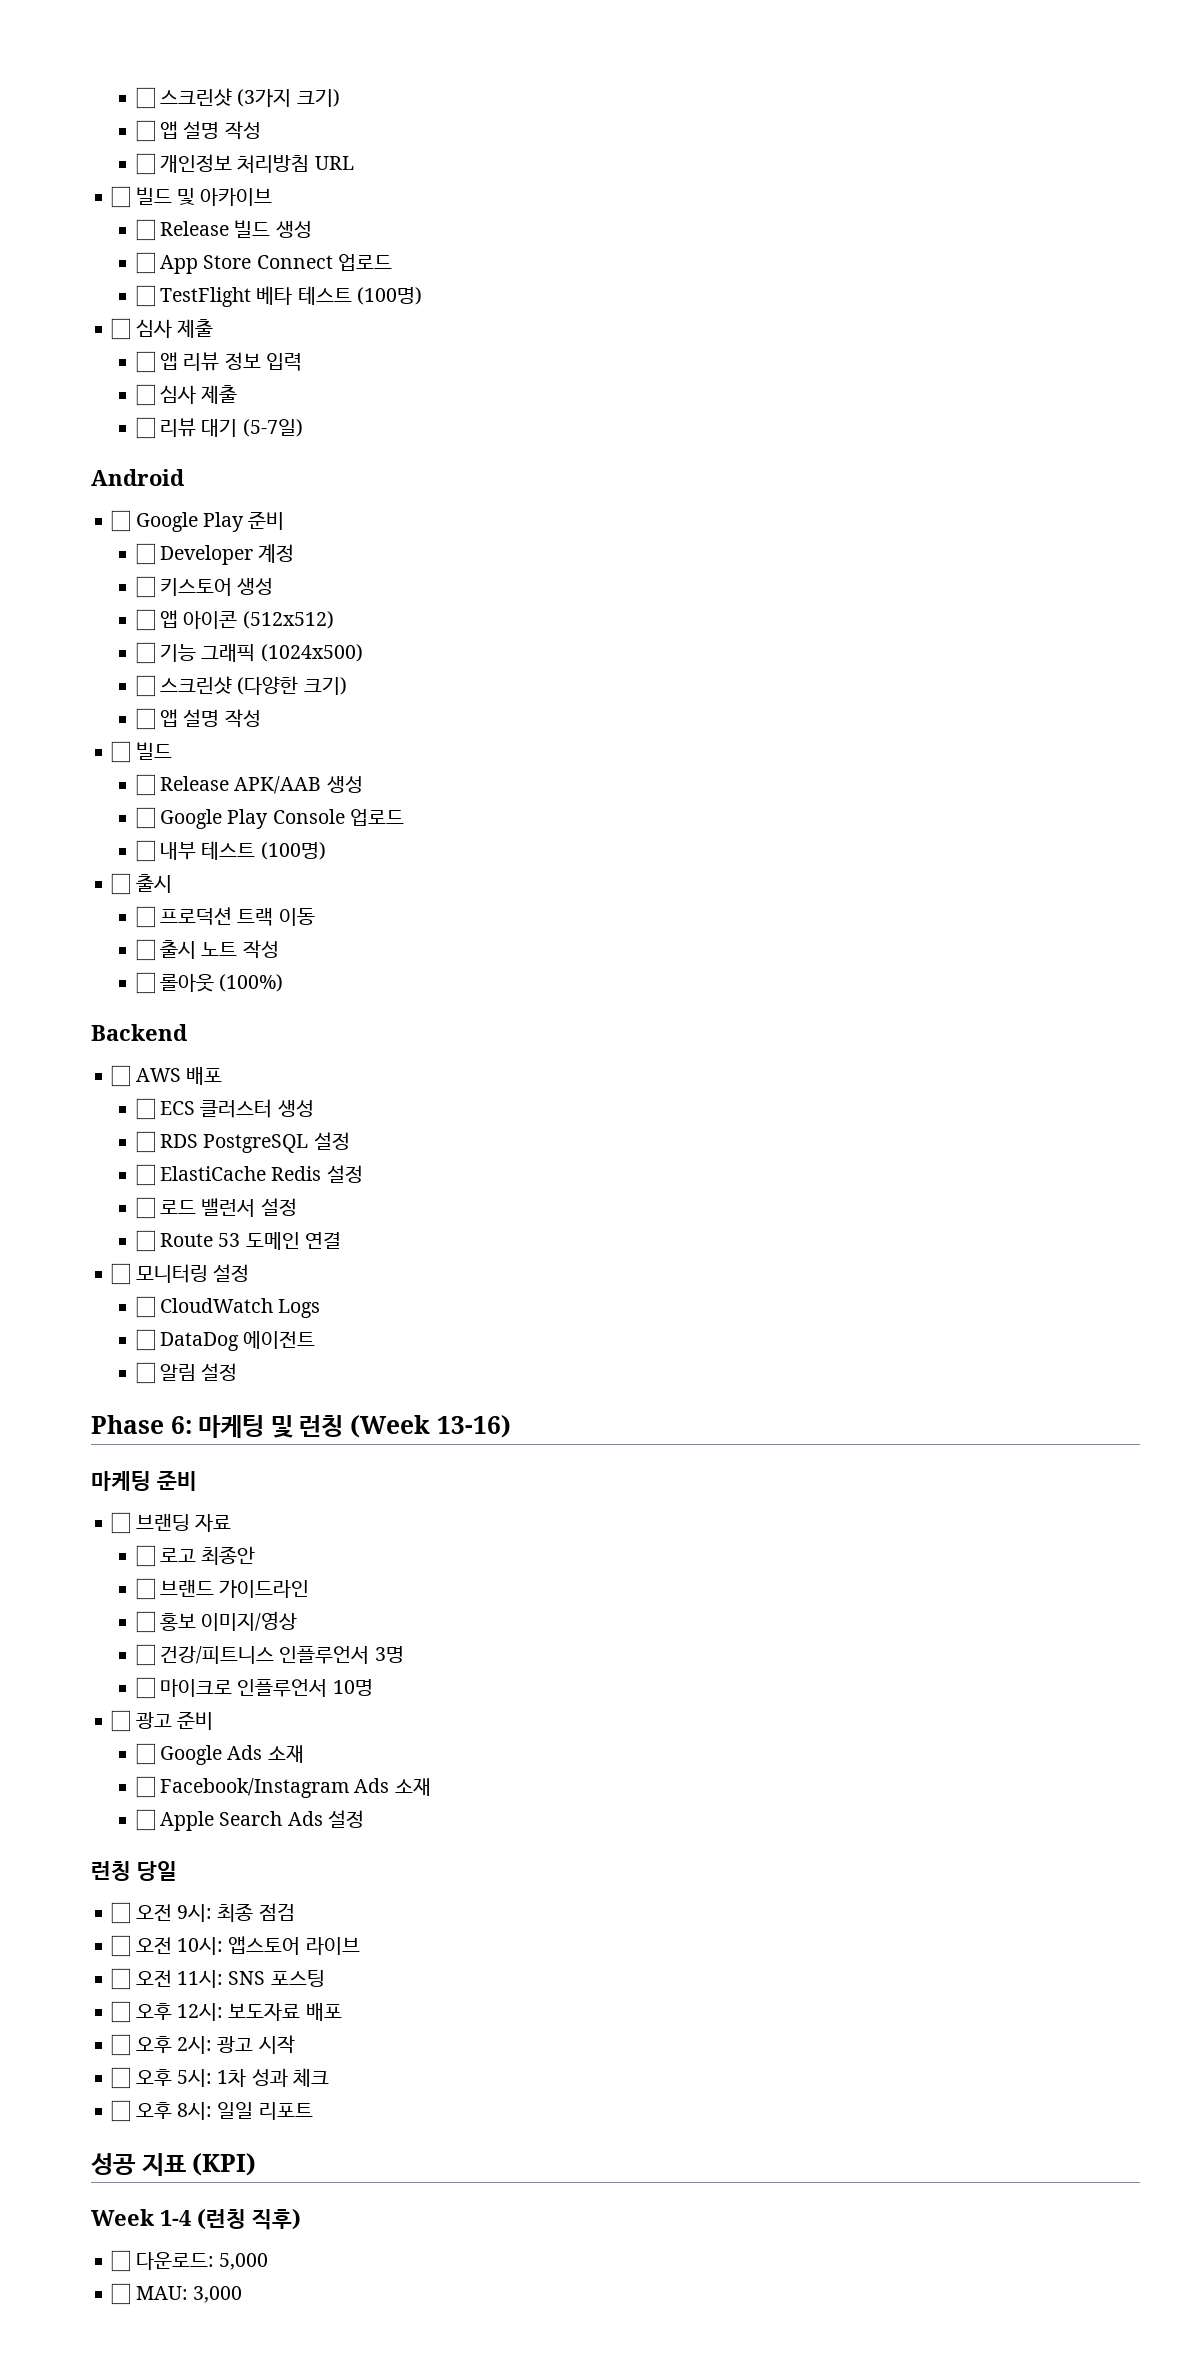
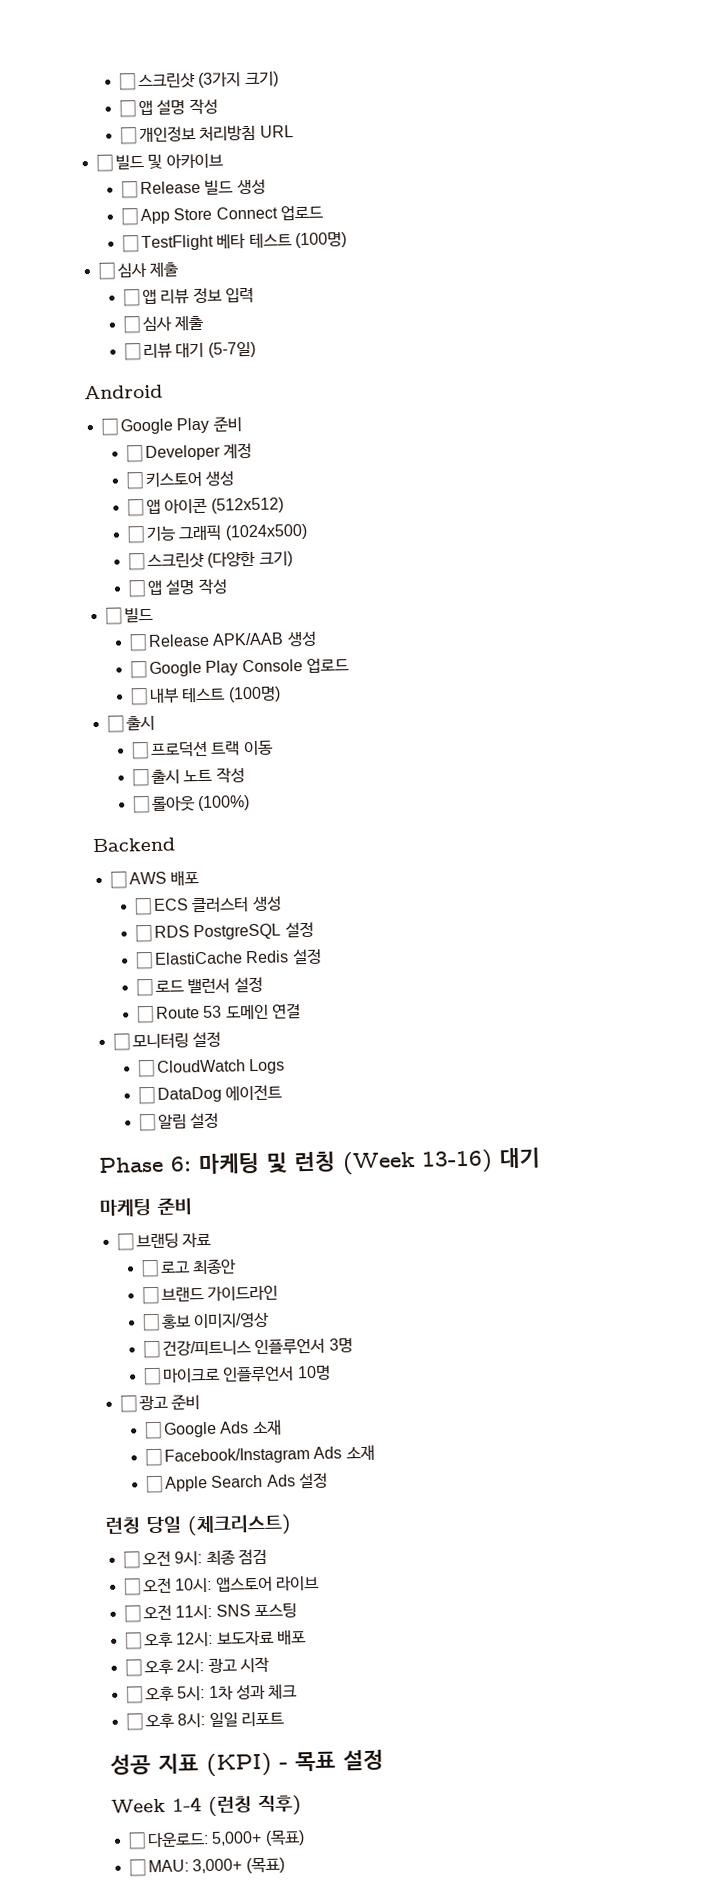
- Phase 6: 마케팅 및 런칭 (Week 13-16)
+ Phase 6: 마케팅 및 런칭 (Week 13-16) 대기
- 런칭 당일
+ 런칭 당일 (체크리스트)
- 성공 지표 (KPI)
+ 성공 지표 (KPI) - 목표 설정
- ☐ 다운로드: 5,000
+ ☐ 다운로드: 5,000+ (목표)
- ☐ MAU: 3,000
+ ☐ MAU: 3,000+ (목표)

